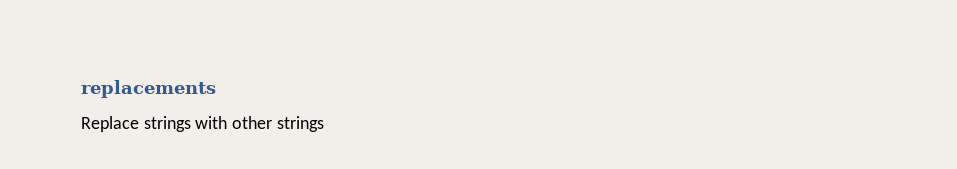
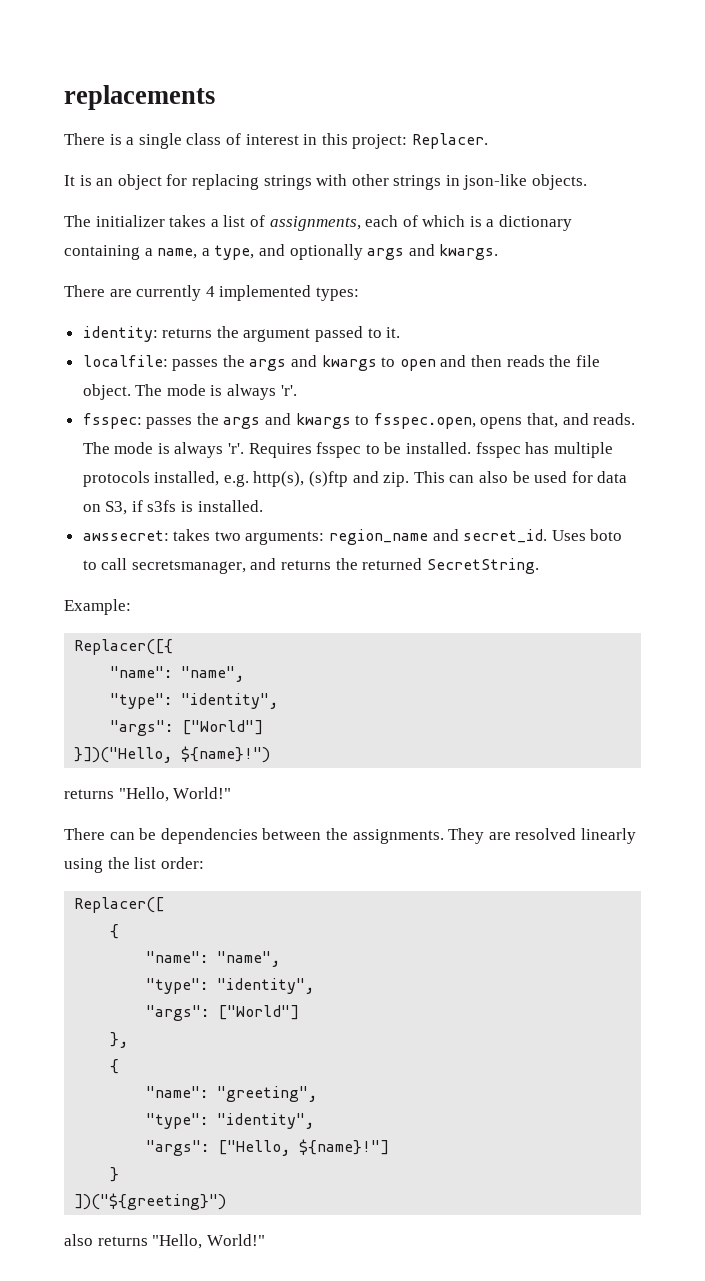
- Replace strings with other strings
+ There is a single class of interest in this project: Replacer.
+ It is an object for replacing strings with other strings in json-like objects.
+ The initializer takes a list of assignments, each of which is a dictionary containing a name, a type, and optionally args and kwargs.
+ There are currently 4 implemented types:
+ identity: returns the argument passed to it.
+ localfile: passes the args and kwargs to open and then reads the file object. The mode is always 'r'.
+ fsspec: passes the args and kwargs to fsspec.open, opens that, and reads. The mode is always 'r'. Requires fsspec to be installed. fsspec has multiple protocols installed, e.g. http(s), (s)ftp and zip. This can also be used for data on S3, if s3fs is installed.
+ awssecret: takes two arguments: region_name and secret_id. Uses boto to call secretsmanager, and returns the returned SecretString.
+ Example:
+ Replacer([{
+ "name": "name",
+ "type": "identity",
+ "args": ["World"]
+ }])("Hello, ${name}!")
+ returns "Hello, World!"
+ There can be dependencies between the assignments. They are resolved linearly using the list order:
+ Replacer([
+ {
+ "name": "name",
+ "type": "identity",
+ "args": ["World"]
+ },
+ {
+ "name": "greeting",
+ "type": "identity",
+ "args": ["Hello, ${name}!"]
+ }
+ ])("${greeting}")
+ also returns "Hello, World!"

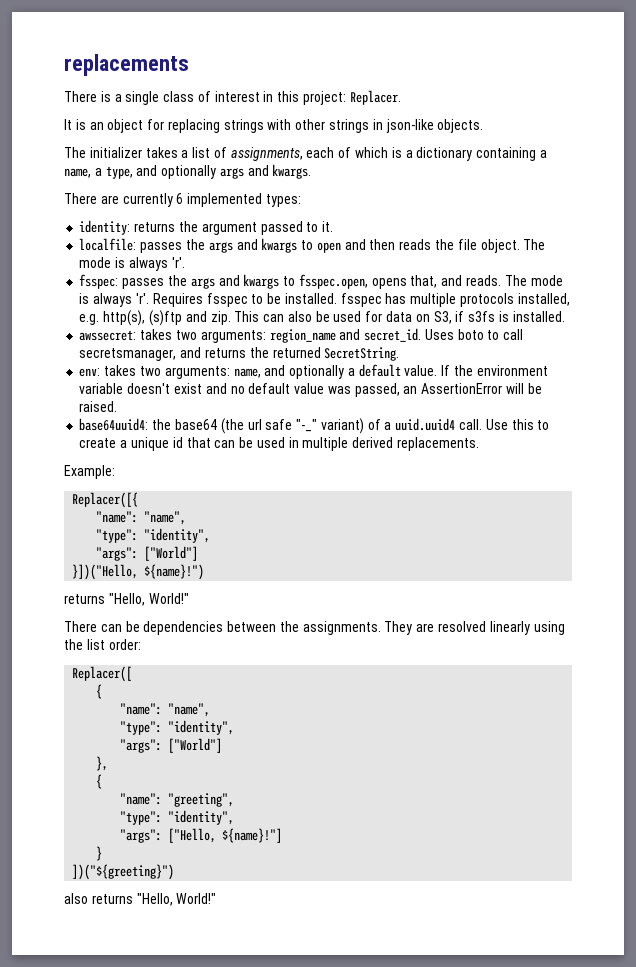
- There are currently 4 implemented types:
+ There are currently 6 implemented types:
+ env: takes two arguments: name, and optionally a default value. If the environment variable doesn't exist and no default value was passed, an AssertionError will be raised.
+ base64uuid4: the base64 (the url safe "-_" variant) of a uuid.uuid4 call. Use this to create a unique id that can be used in multiple derived replacements.

